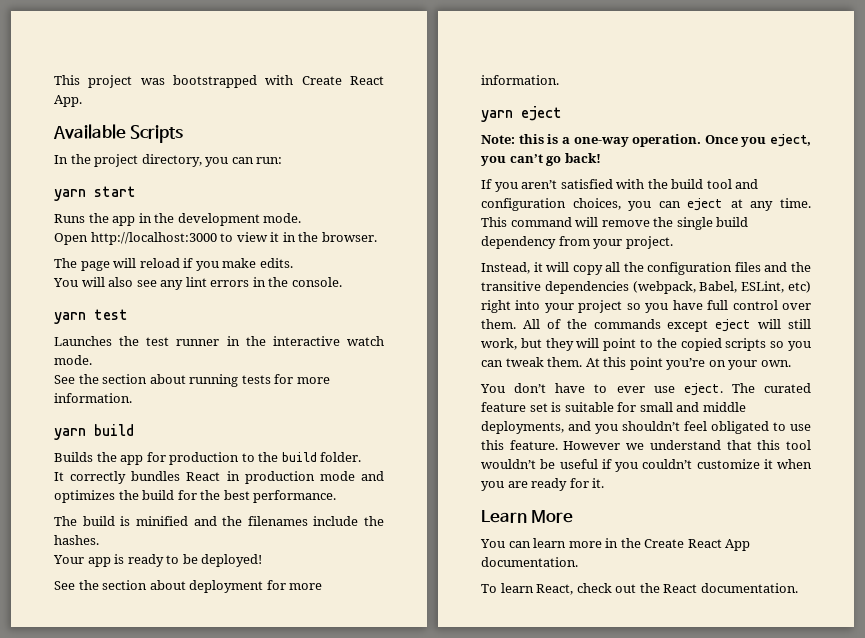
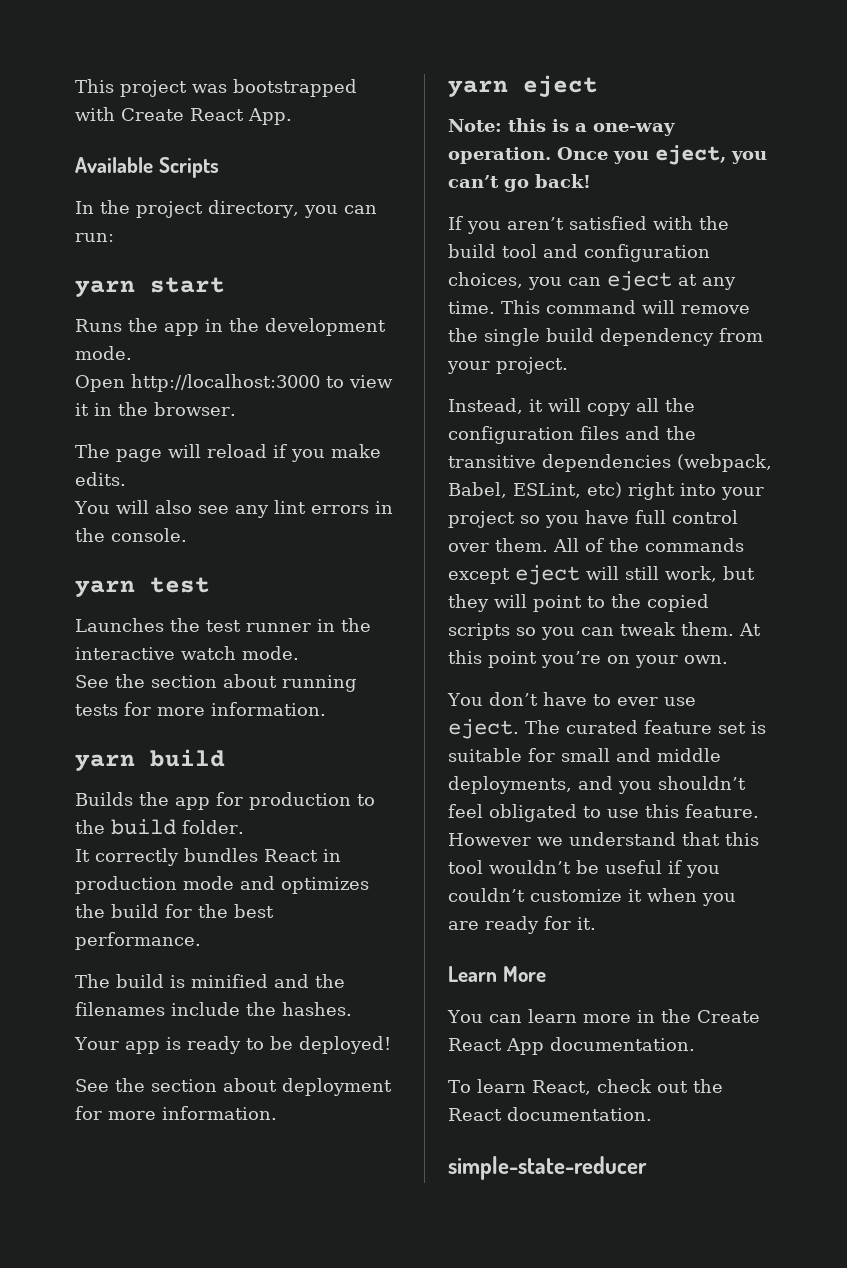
+ simple-state-reducer

